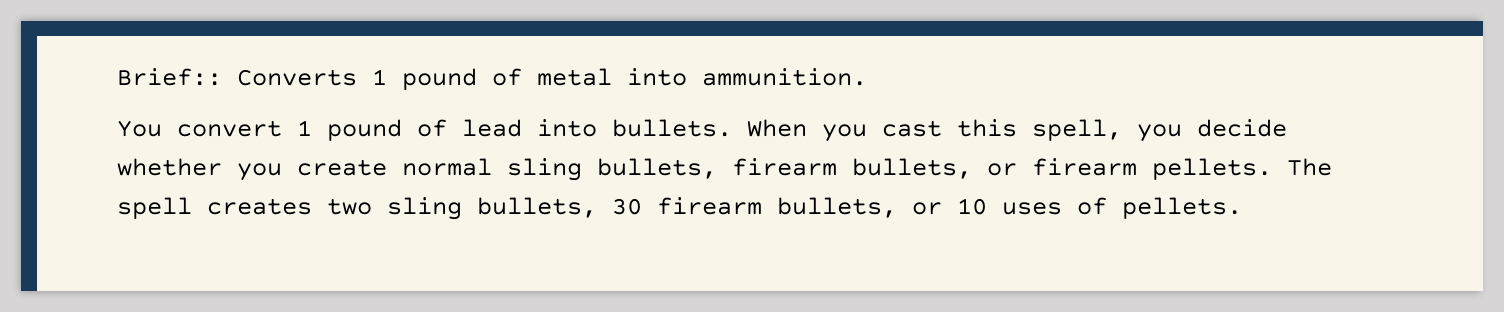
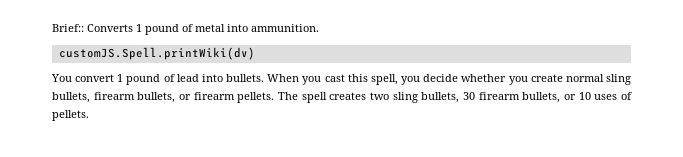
+ customJS.Spell.printWiki(dv)

